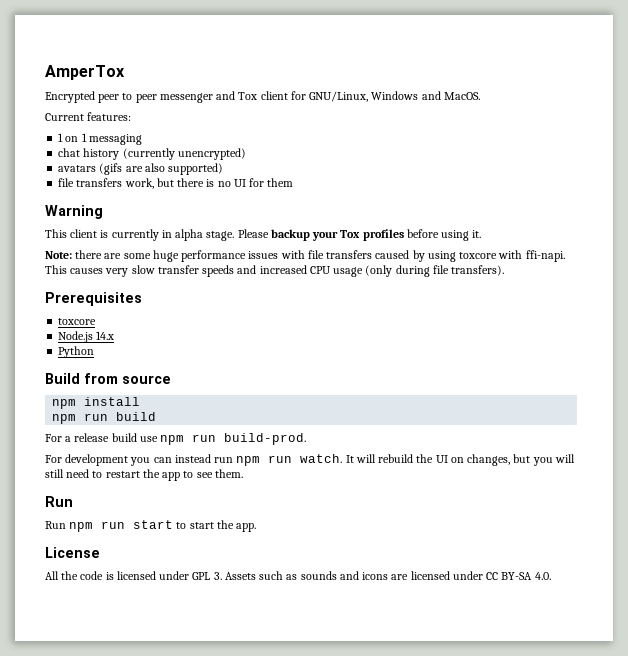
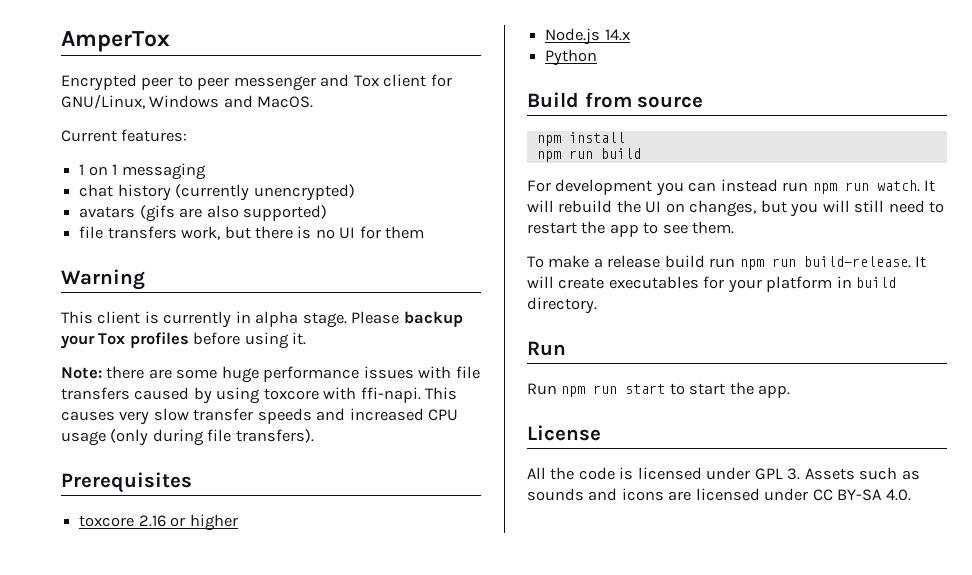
  Prerequisites
- toxcore
+ toxcore 2.16 or higher
- For a release build use npm run build-prod.
+ To make a release build run npm run build-release. It will create executables for your platform in build directory.

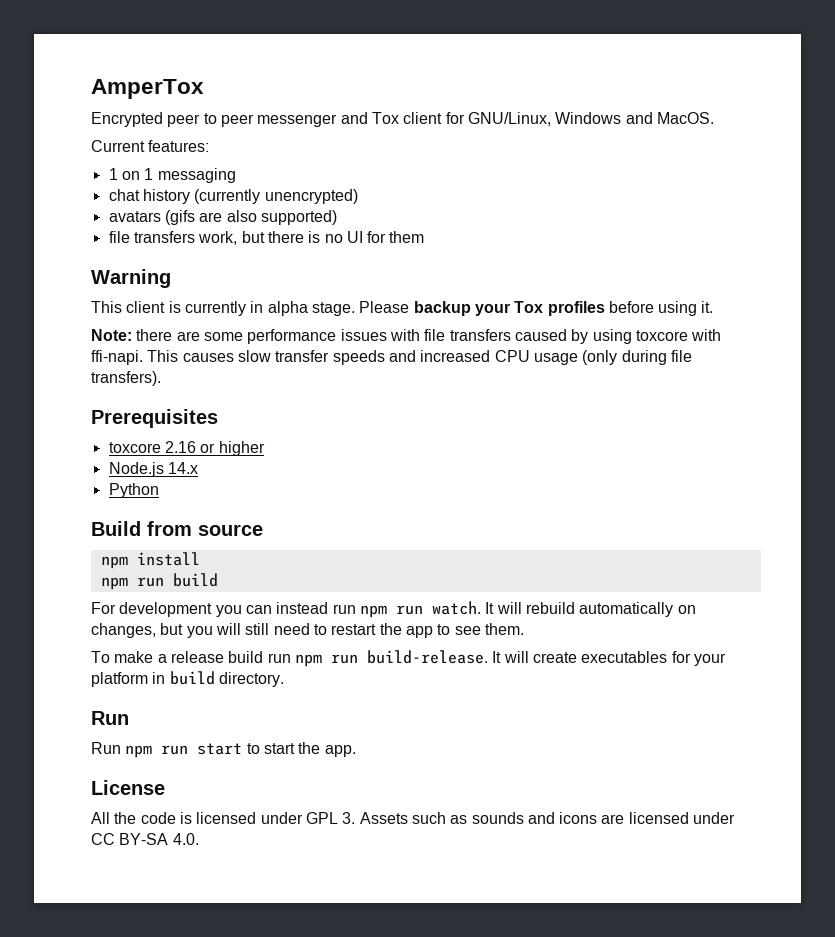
- Note: there are some huge performance issues with file transfers caused by using toxcore with ffi-napi.
+ Note: there are some performance issues with file transfers caused by using toxcore with ffi-napi.
- This causes very slow transfer speeds and increased CPU usage (only during file transfers).
+ This causes slow transfer speeds and increased CPU usage (only during file transfers).
- It will rebuild the UI on changes, but you will still need to restart the app to see them.
+ It will rebuild automatically on changes, but you will still need to restart the app to see them.

